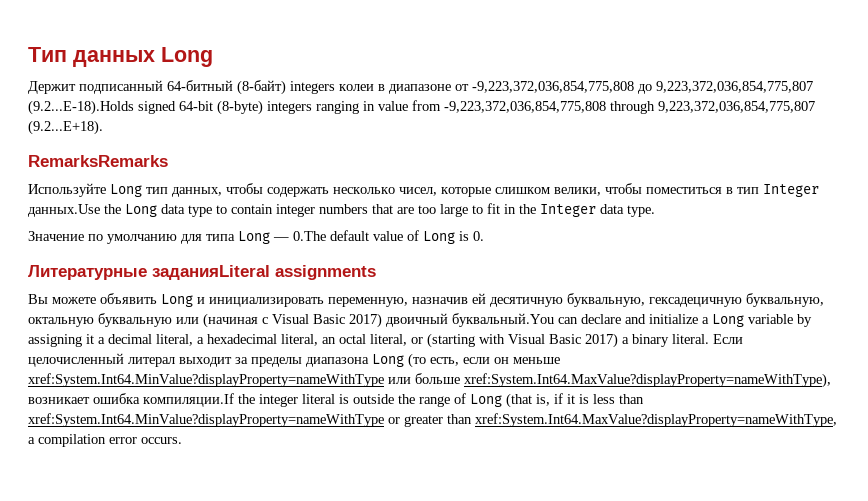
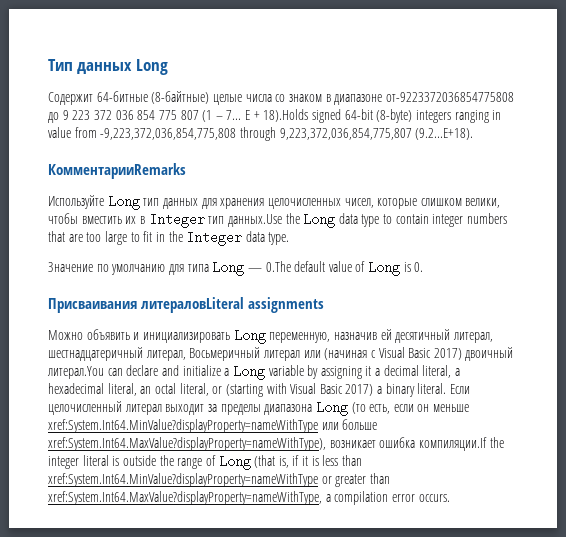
- Держит подписанный 64-битный (8-байт) integers колеи в диапазоне от -9,223,372,036,854,775,808 до 9,223,372,036,854,775,807 (9.2...E-18).Holds signed 64-bit (8-byte) integers ranging in value from -9,223,372,036,854,775,808 through 9,223,372,036,854,775,807 (9.2...E+18).
+ Содержит 64-битные (8-байтные) целые числа со знаком в диапазоне от-9223372036854775808 до 9 223 372 036 854 775 807 (1 – 7... E + 18).Holds signed 64-bit (8-byte) integers ranging in value from -9,223,372,036,854,775,808 through 9,223,372,036,854,775,807 (9.2...E+18).
- RemarksRemarks
+ КомментарииRemarks
- Используйте Long тип данных, чтобы содержать несколько чисел, которые слишком велики, чтобы поместиться в тип Integer данных.Use the Long data type to contain integer numbers that are too large to fit in the Integer data type.
+ Используйте Long тип данных для хранения целочисленных чисел, которые слишком велики, чтобы вместить их в Integer тип данных.Use the Long data type to contain integer numbers that are too large to fit in the Integer data type.
- Литературные заданияLiteral assignments
+ Присваивания литераловLiteral assignments
- Вы можете объявить Long и инициализировать переменную, назначив ей десятичную буквальную, гексадецичную буквальную, октальную буквальную или (начиная с Visual Basic 2017) двоичный буквальный.You can declare and initialize a Long variable by assigning it a decimal literal, a hexadecimal literal, an octal literal, or (starting with Visual Basic 2017) a binary literal.
+ Можно объявить и инициализировать Long переменную, назначив ей десятичный литерал, шестнадцатеричный литерал, Восьмеричный литерал или (начиная с Visual Basic 2017) двоичный литерал.You can declare and initialize a Long variable by assigning it a decimal literal, a hexadecimal literal, an octal literal, or (starting with Visual Basic 2017) a binary literal.

